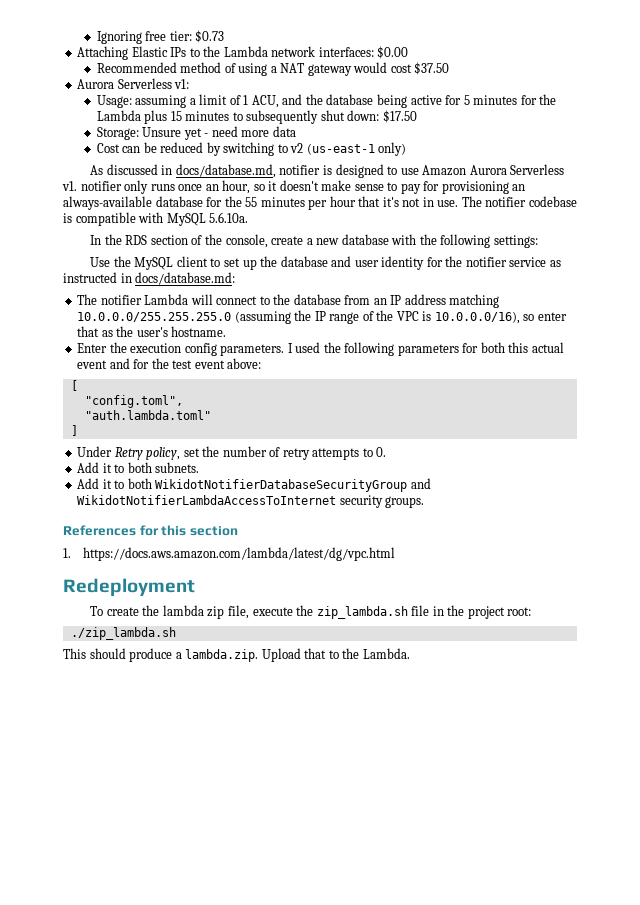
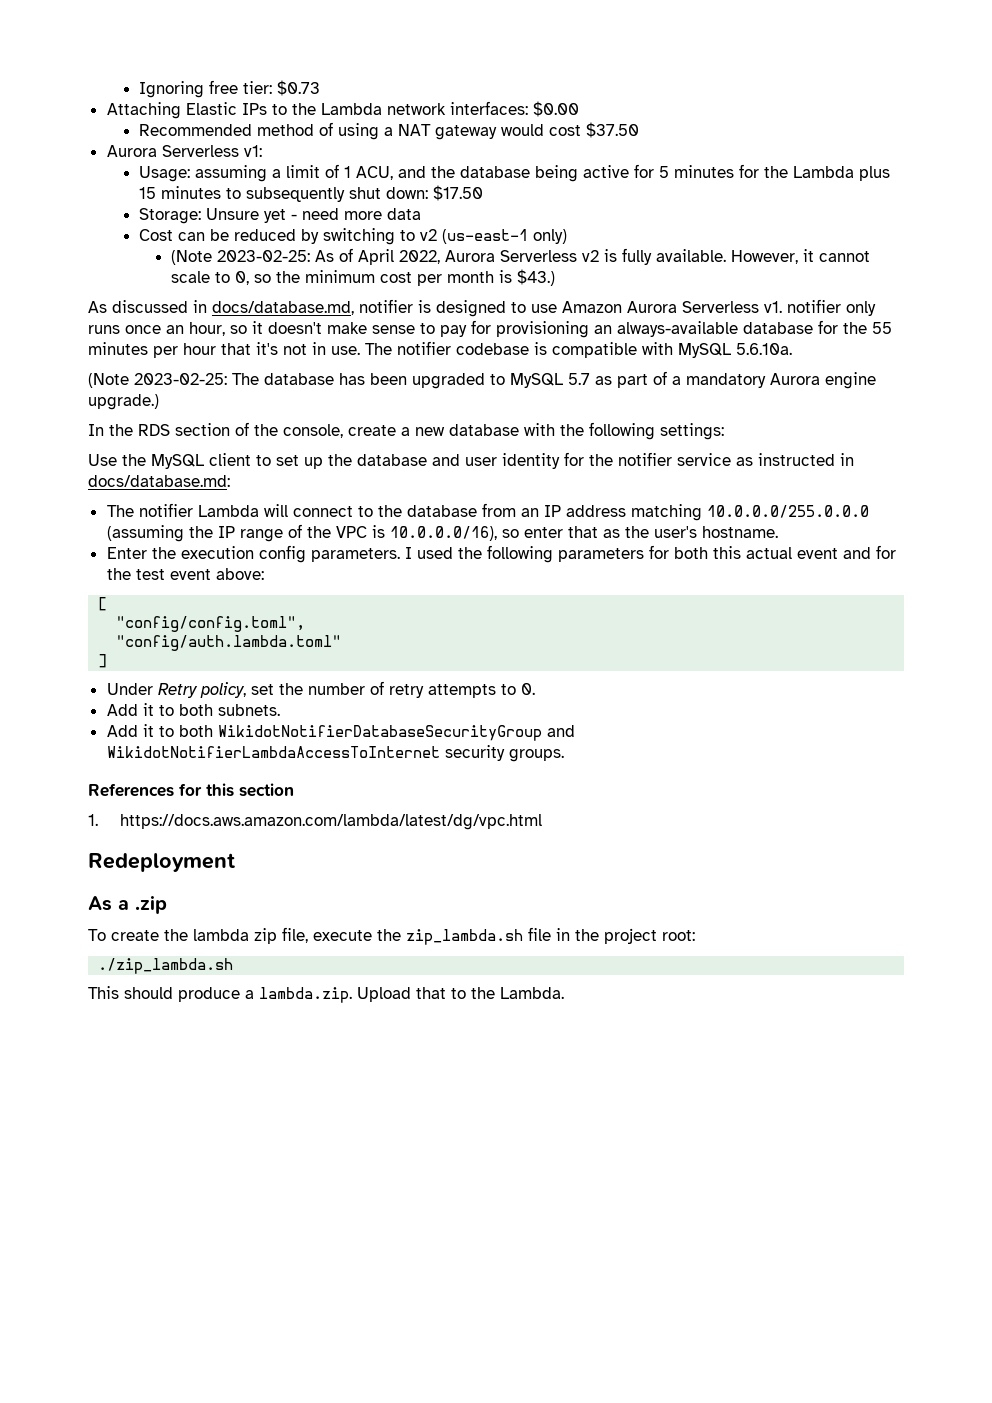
+ (Note 2023-02-25: As of April 2022, Aurora Serverless v2 is fully available. However, it cannot scale to 0, so the minimum cost per month is $43.)
+ (Note 2023-02-25: The database has been upgraded to MySQL 5.7 as part of a mandatory Aurora engine upgrade.)
- The notifier Lambda will connect to the database from an IP address matching 10.0.0.0/255.255.255.0 (assuming the IP range of the VPC is 10.0.0.0/16), so enter that as the user's hostname.
+ The notifier Lambda will connect to the database from an IP address matching 10.0.0.0/255.0.0.0 (assuming the IP range of the VPC is 10.0.0.0/16), so enter that as the user's hostname.
- "config.toml",
- "auth.lambda.toml"
+ "config/config.toml",
+ "config/auth.lambda.toml"
+ As a .zip

